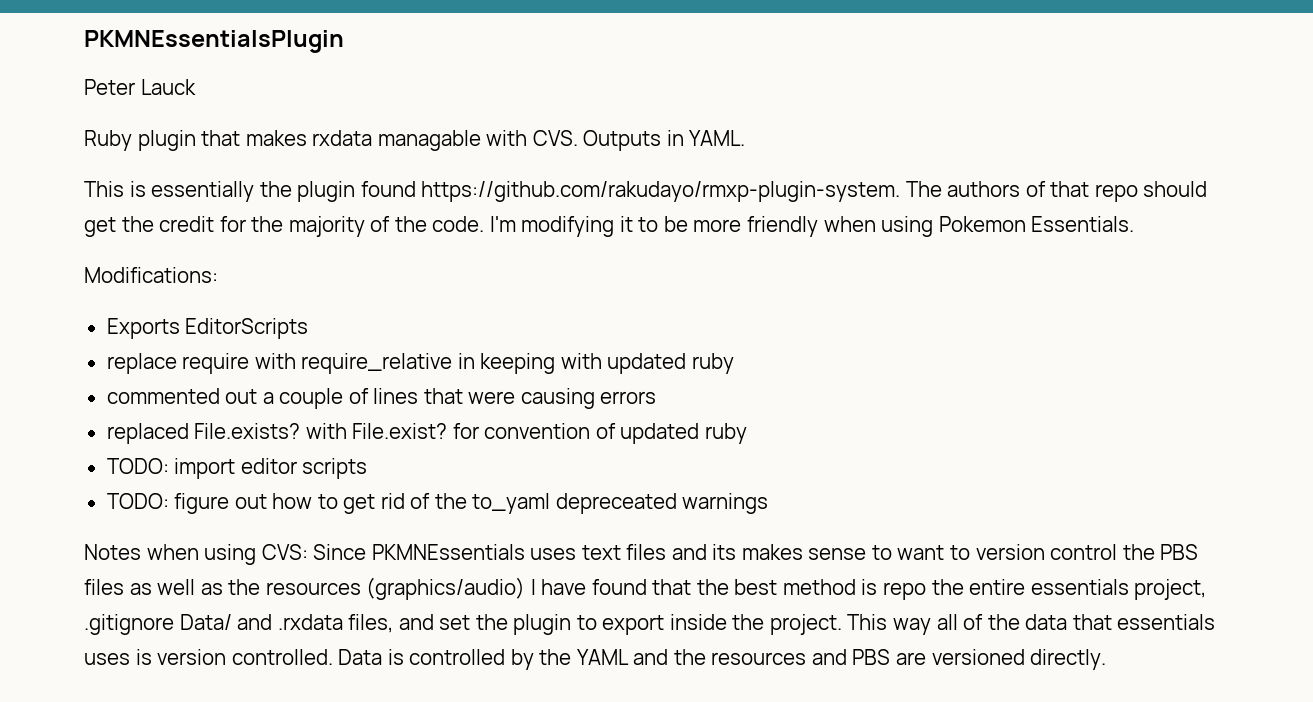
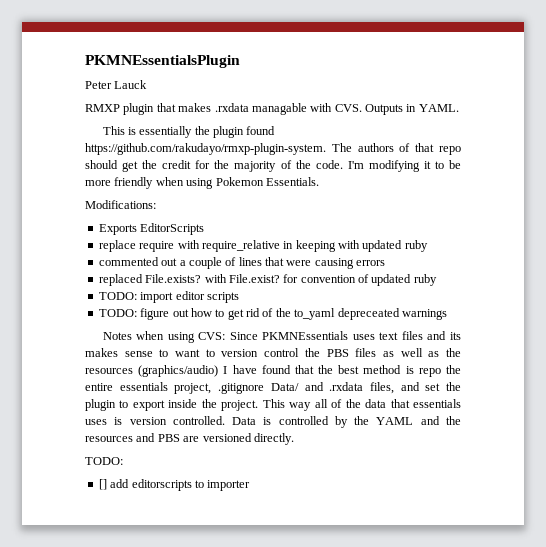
- Ruby plugin that makes rxdata managable with CVS. Outputs in YAML.
+ RMXP plugin that makes .rxdata managable with CVS. Outputs in YAML.
  Data is controlled by the YAML and the resources and PBS are versioned directly.
+ TODO:
+ [] add editorscripts to importer

